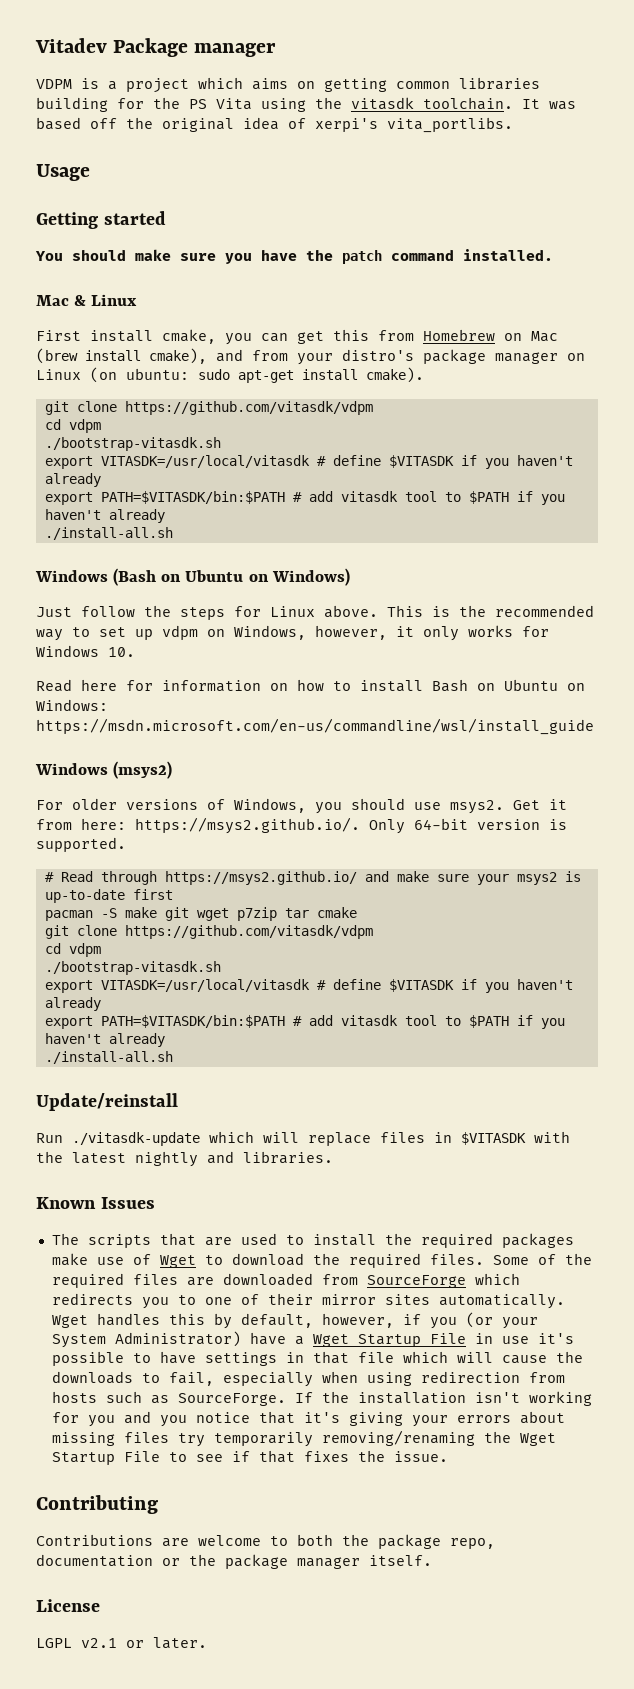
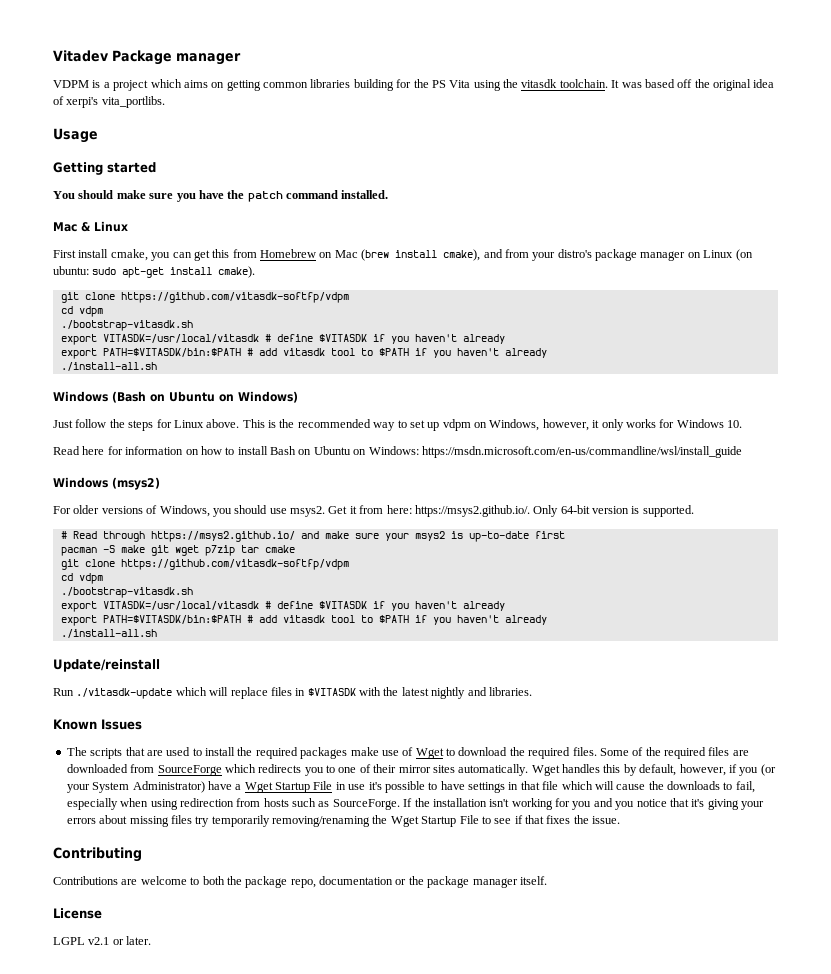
  First install cmake, you can get this from Homebrew on Mac (brew install cmake), and from your distro's package manager on Linux (on ubuntu: sudo apt-get install cmake).
- git clone https://github.com/vitasdk/vdpm
+ git clone https://github.com/vitasdk-softfp/vdpm
  pacman -S make git wget p7zip tar cmake
- git clone https://github.com/vitasdk/vdpm
+ git clone https://github.com/vitasdk-softfp/vdpm

